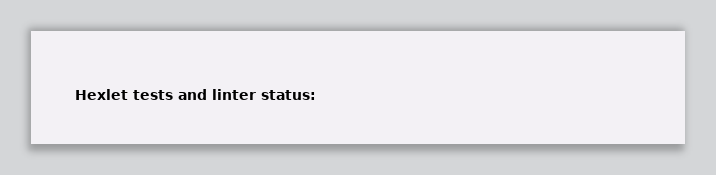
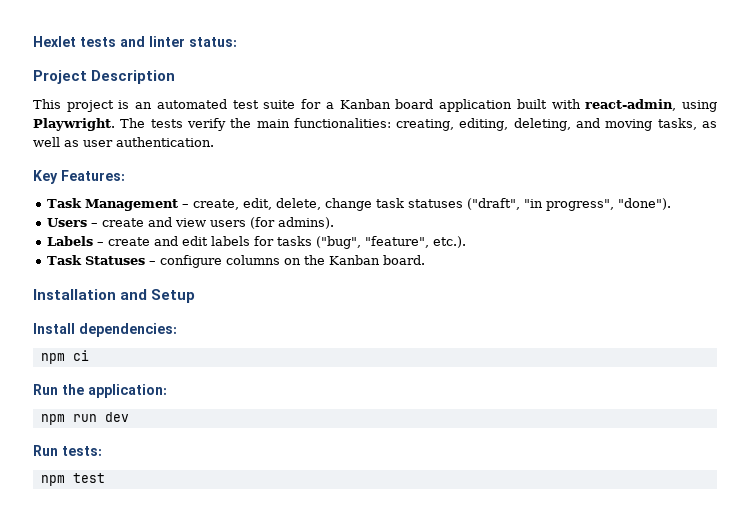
+ Project Description
+ This project is an automated test suite for a Kanban board application built with react-admin, using Playwright. The tests verify the main functionalities: creating, editing, deleting, and moving tasks, as well as user authentication.
+ Key Features:
+ Task Management – create, edit, delete, change task statuses ("draft", "in progress", "done").
+ Users – create and view users (for admins).
+ Labels – create and edit labels for tasks ("bug", "feature", etc.).
+ Task Statuses – configure columns on the Kanban board.
+ Installation and Setup
+ Install dependencies:
+ npm ci
+ Run the application:
+ npm run dev
+ Run tests:
+ npm test

